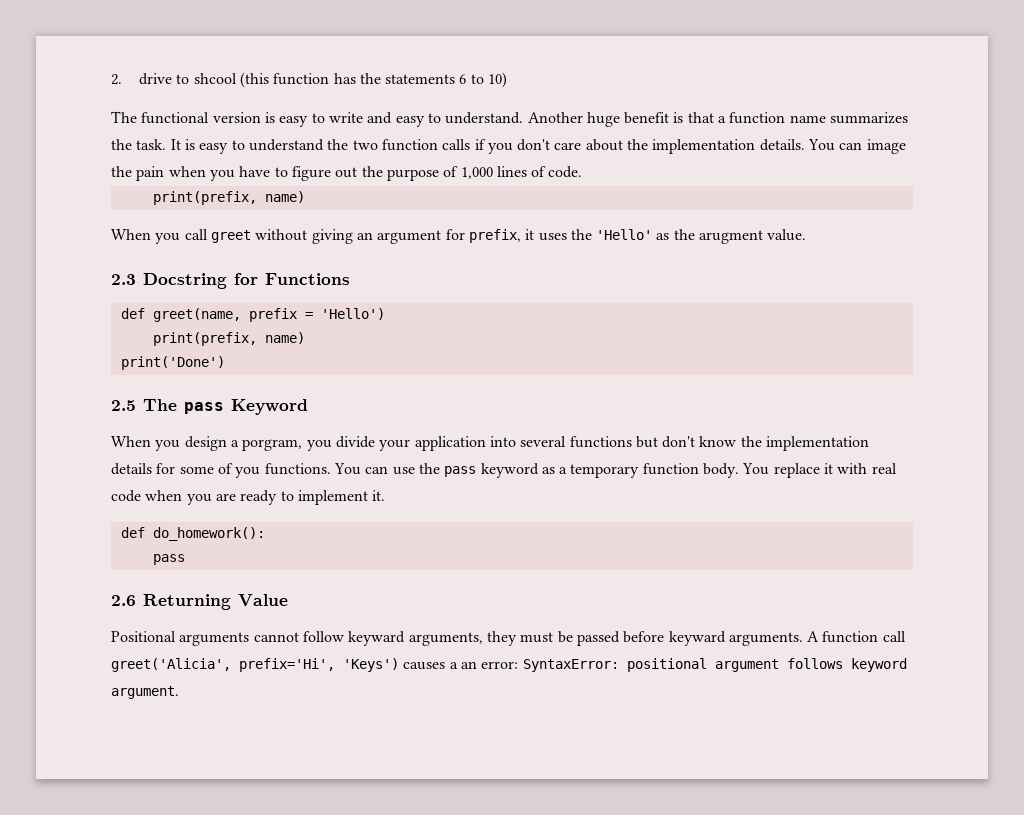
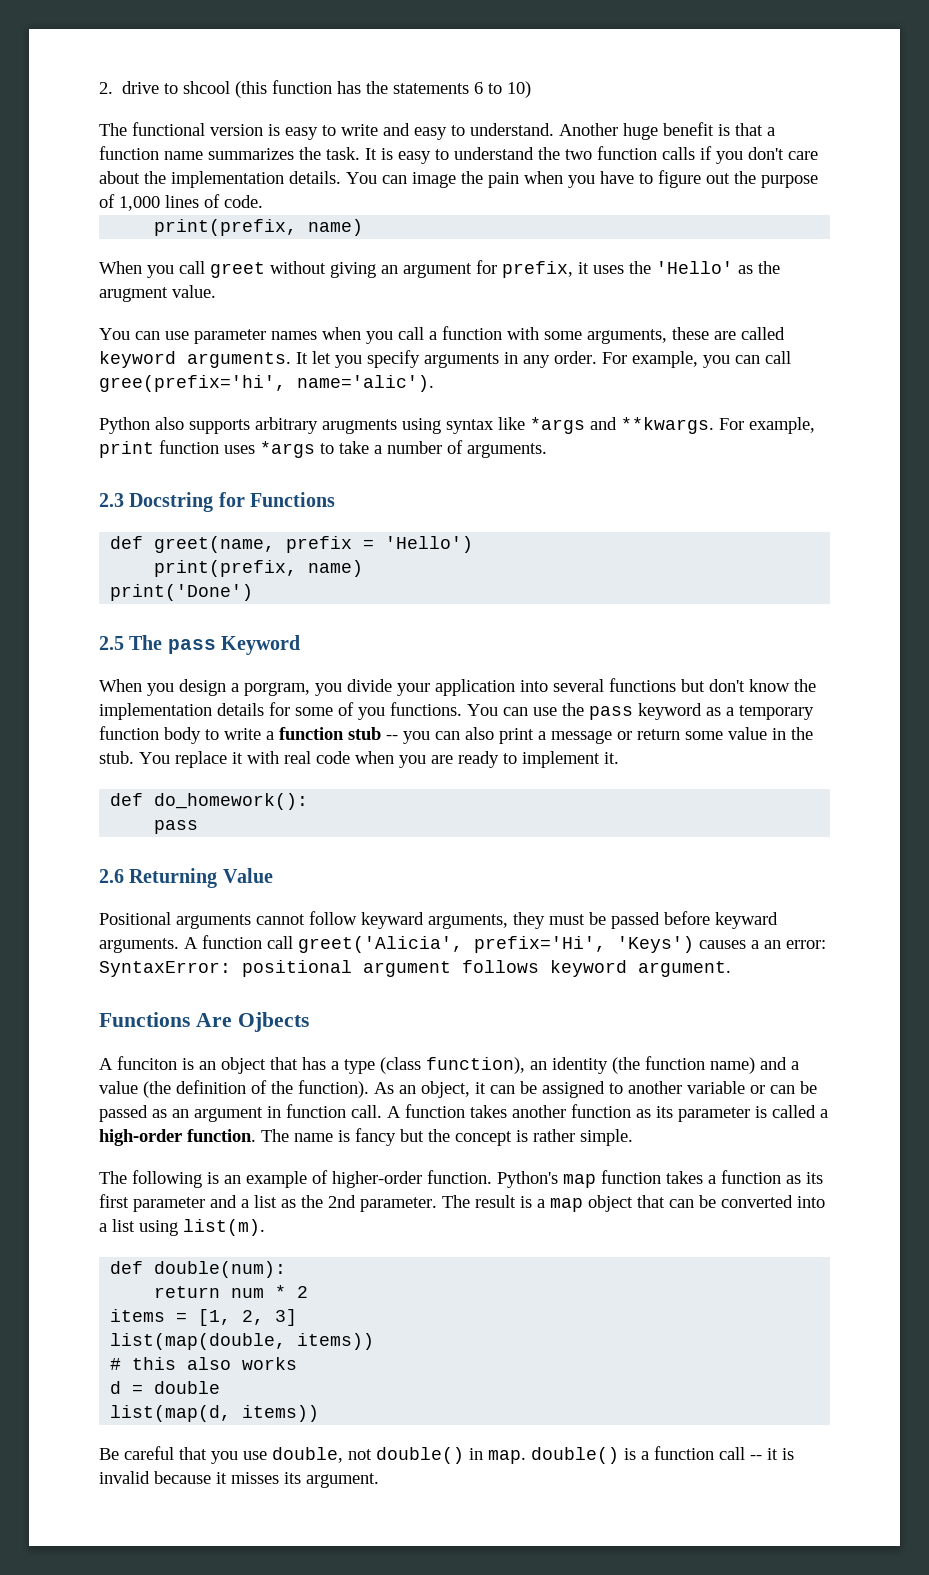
+ You can use parameter names when you call a function with some arguments, these are called keyword arguments. It let you specify arguments in any order. For example, you can call gree(prefix='hi', name='alic').
+ Python also supports arbitrary arugments using syntax like *args and **kwargs. For example, print function uses *args to take a number of arguments.
- You can use the pass keyword as a temporary function body.
+ You can use the pass keyword as a temporary function body to write a function stub -- you can also print a message or return some value in the stub.
+ Functions Are Ojbects
+ A funciton is an object that has a type (class function), an identity (the function name) and a value (the definition of the function). As an object, it can be assigned to another variable or can be passed as an argument in function call. A function takes another function as its parameter is called a high-order function. The name is fancy but the concept is rather simple.
+ The following is an example of higher-order function. Python's map function takes a function as its first parameter and a list as the 2nd parameter. The result is a map object that can be converted into a list using list(m).
+ def double(num):
+ return num * 2
+ items = [1, 2, 3]
+ list(map(double, items))
+ # this also works
+ d = double
+ list(map(d, items))
+ Be careful that you use double, not double() in map. double() is a function call -- it is invalid because it misses its argument.

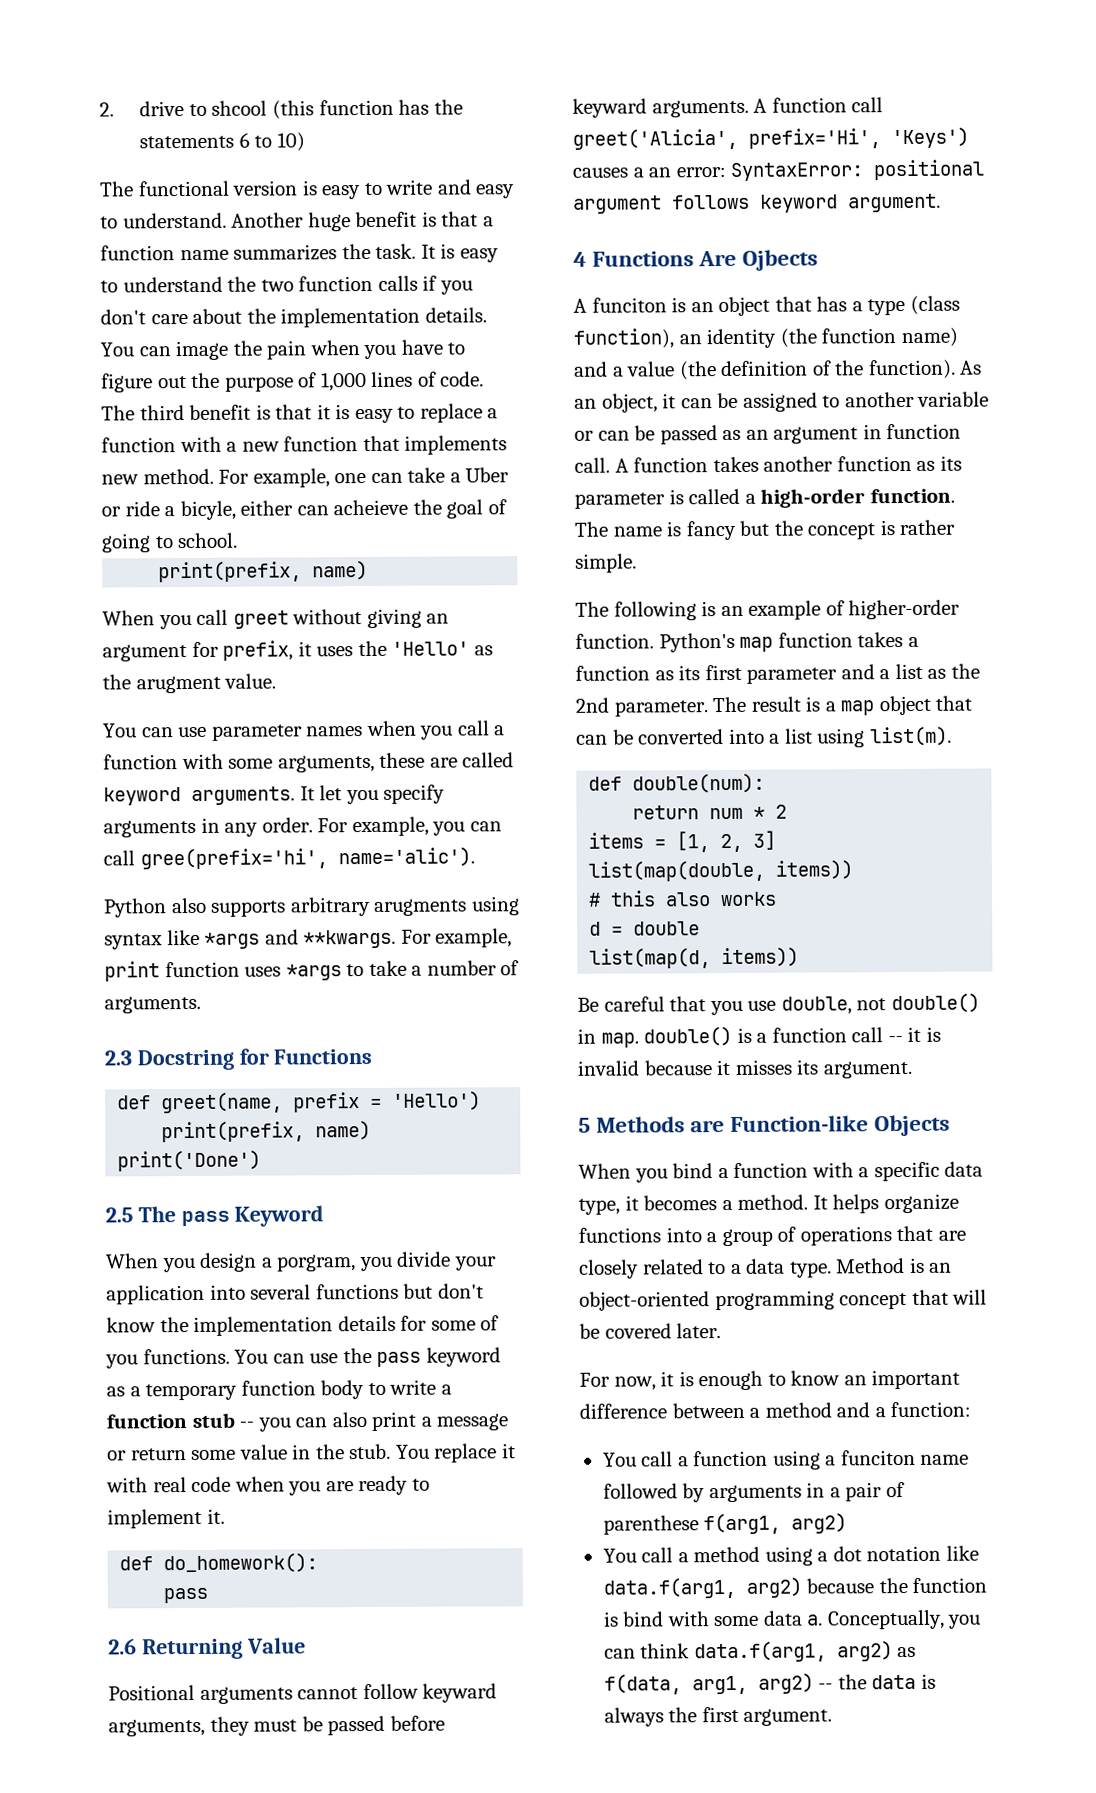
+ The third benefit is that it is easy to replace a function with a new function that implements new method. For example, one can take a Uber or ride a bicyle, either can acheieve the goal of going to school.
- Functions Are Ojbects
+ 4 Functions Are Ojbects
+ 5 Methods are Function-like Objects
+ When you bind a function with a specific data type, it becomes a method. It helps organize functions into a group of operations that are closely related to a data type. Method is an object-oriented programming concept that will be covered later.
+ For now, it is enough to know an important difference between a method and a function:
+ You call a function using a funciton name followed by arguments in a pair of parenthese f(arg1, arg2)
+ You call a method using a dot notation like data.f(arg1, arg2) because the function is bind with some data a. Conceptually, you can think data.f(arg1, arg2) as f(data, arg1, arg2) -- the data is always the first argument.

